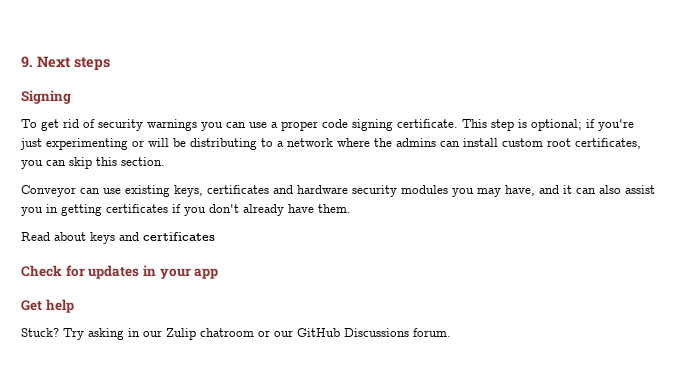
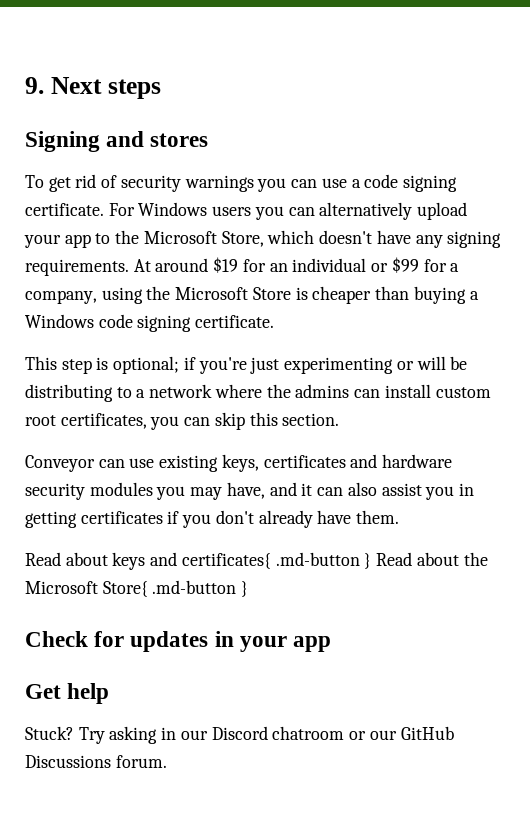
- Signing
+ Signing and stores
- To get rid of security warnings you can use a proper code signing certificate. This step is optional; if you're just experimenting or will be distributing to a network where the admins can install custom root certificates, you can skip this section.
+ To get rid of security warnings you can use a code signing certificate. For Windows users you can alternatively upload your app to the Microsoft Store, which doesn't have any signing requirements. At around $19 for an individual or $99 for a company, using the Microsoft Store is cheaper than buying a Windows code signing certificate.
+ This step is optional; if you're just experimenting or will be distributing to a network where the admins can install custom root certificates, you can skip this section.
- Read about keys and certificates
+ Read about keys and certificates{ .md-button } Read about the Microsoft Store{ .md-button }
- Try asking in our Zulip chatroom or our GitHub Discussions forum.
+ Try asking in our Discord chatroom or our GitHub Discussions forum.

